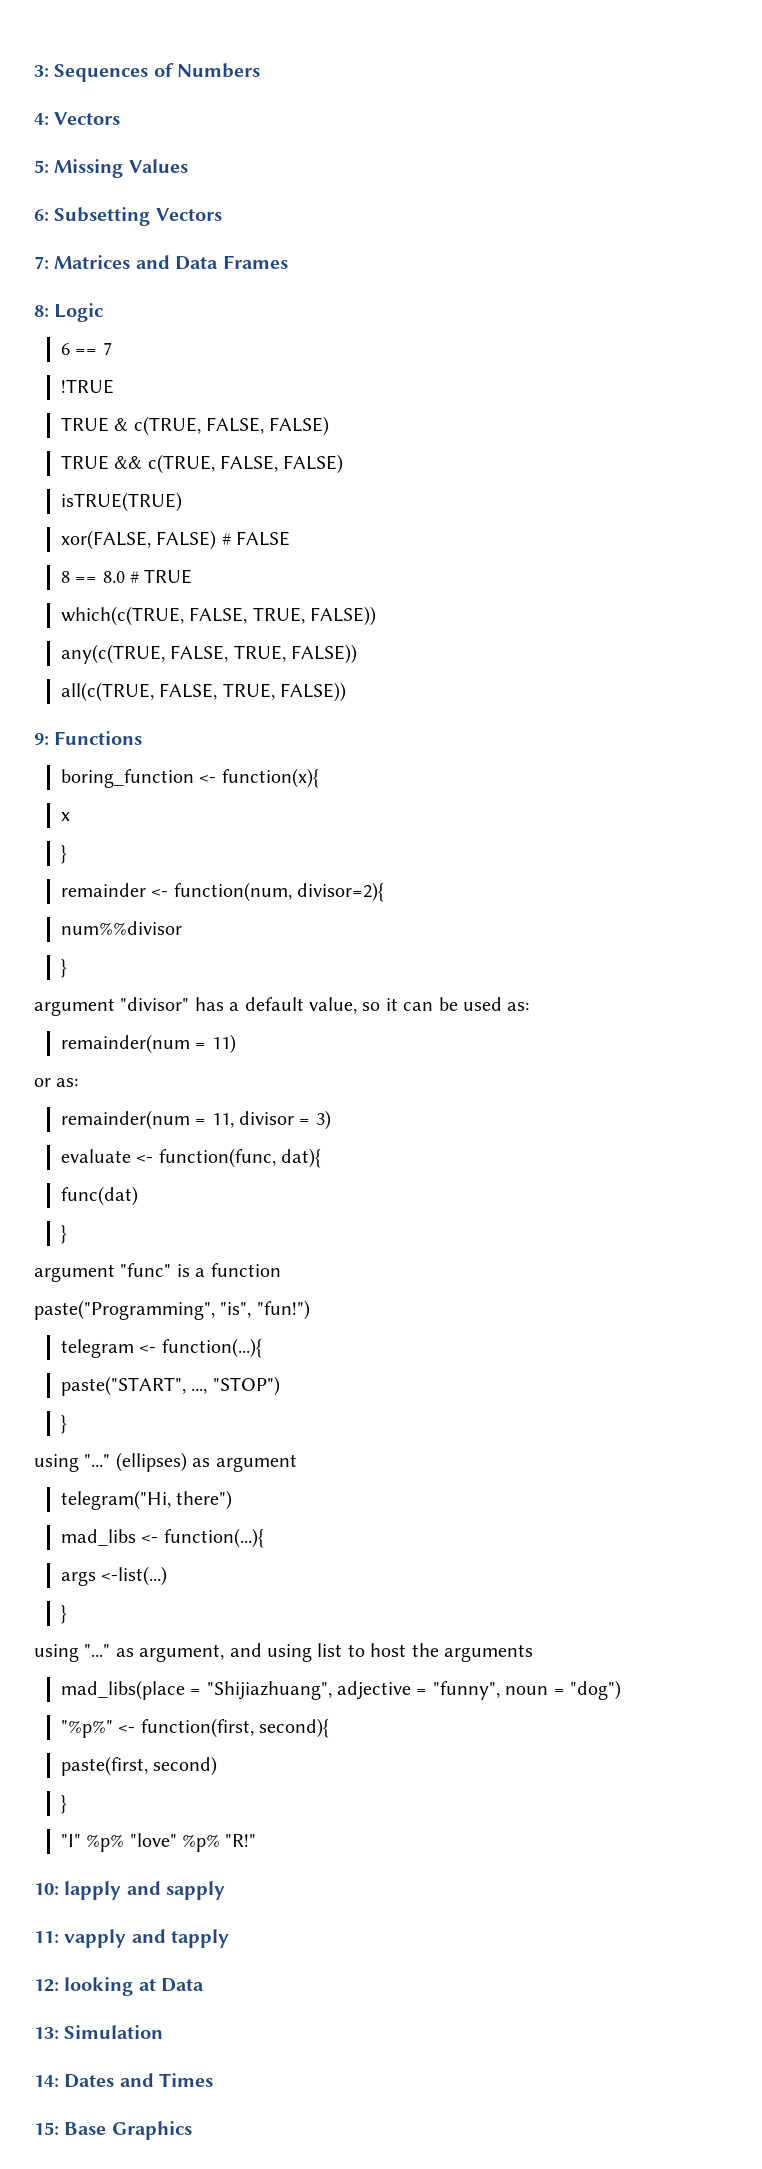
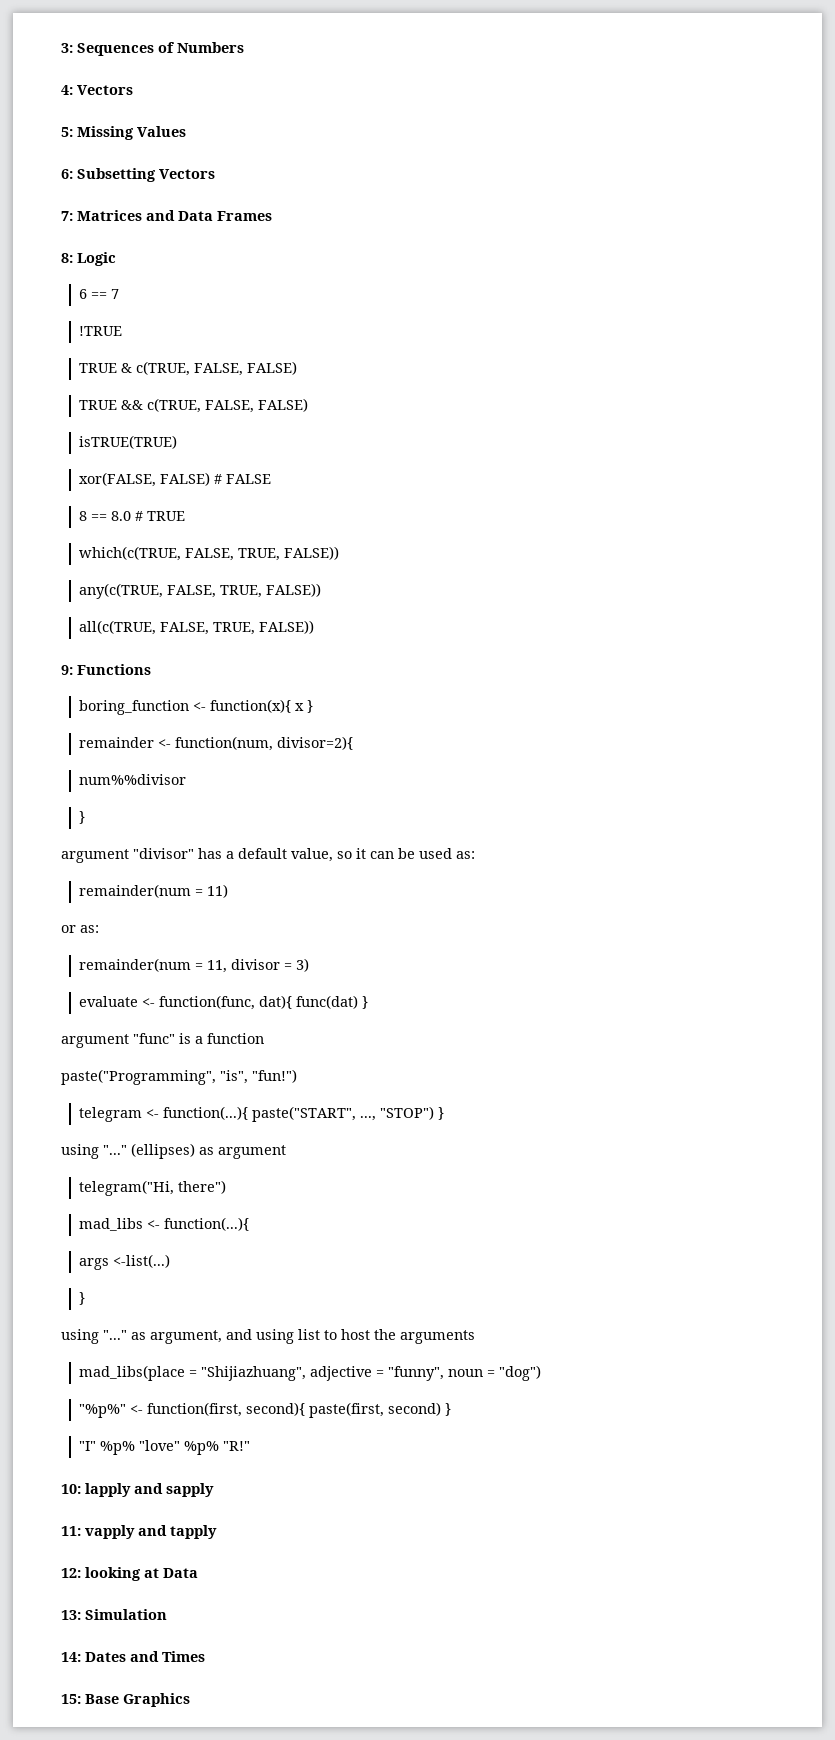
- boring_function <- function(x){
- x
- }
+ boring_function <- function(x){ x }
- evaluate <- function(func, dat){
- func(dat)
- }
+ evaluate <- function(func, dat){ func(dat) }
- telegram <- function(...){
- paste("START", ..., "STOP")
- }
+ telegram <- function(...){ paste("START", ..., "STOP") }
- "%p%" <- function(first, second){
- paste(first, second)
- }
+ "%p%" <- function(first, second){ paste(first, second) }

